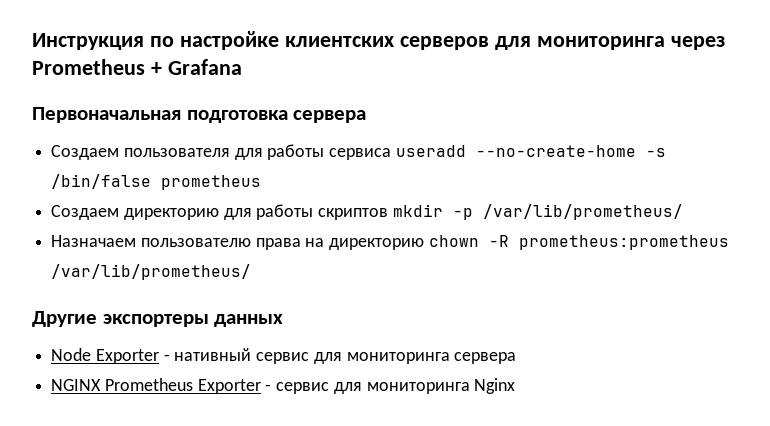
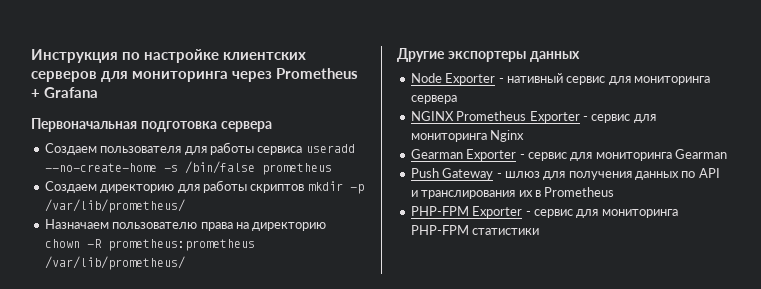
+ Gearman Exporter - сервис для мониторинга Gearman
+ Push Gateway - шлюз для получения данных по API и транслирования их в Prometheus
+ PHP-FPM Exporter - сервис для мониторинга PHP-FPM статистики

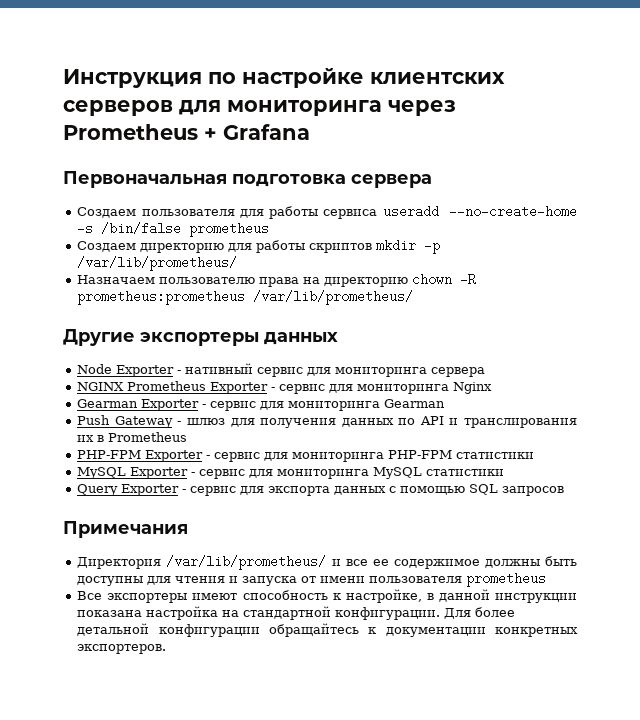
+ MySQL Exporter - сервис для мониторинга MySQL статистики
+ Query Exporter - сервис для экспорта данных с помощью SQL запросов
+ Примечания
+ Директория /var/lib/prometheus/ и все ее содержимое должны быть доступны для чтения и запуска от имени пользователя prometheus
+ Все экспортеры имеют способность к настройке, в данной инструкции показана настройка на стандартной конфигурации. Для более детальной конфигурации обращайтесь к документации конкретных экспортеров.

